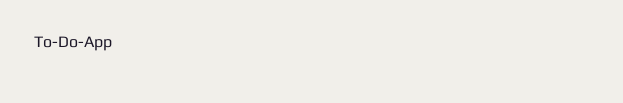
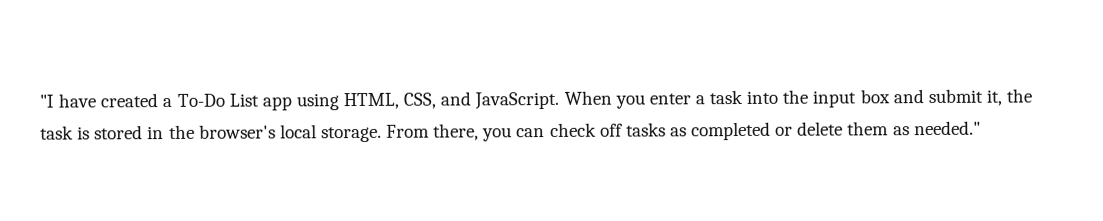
- To-Do-App
+ "I have created a To-Do List app using HTML, CSS, and JavaScript. When you enter a task into the input box and submit it, the task is stored in the browser's local storage. From there, you can check off tasks as completed or delete them as needed."

